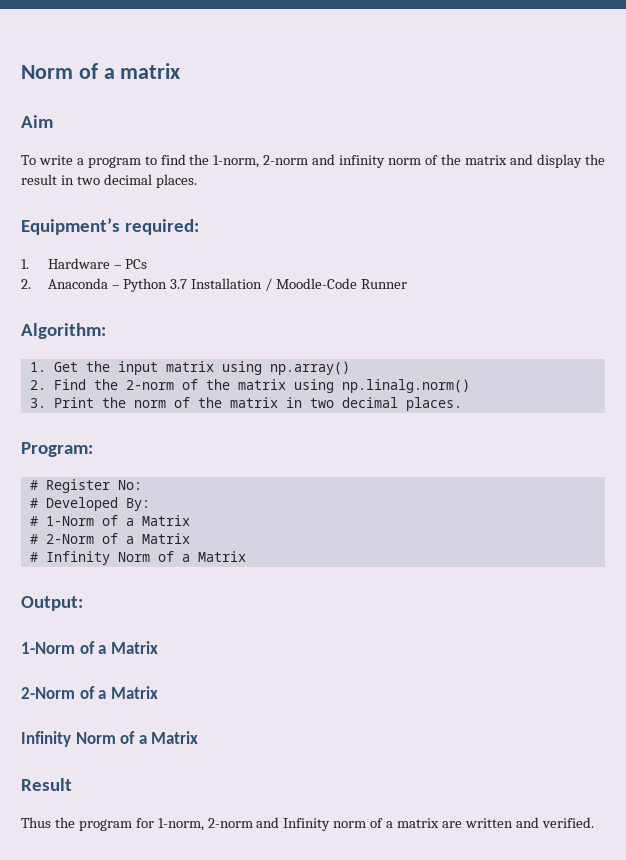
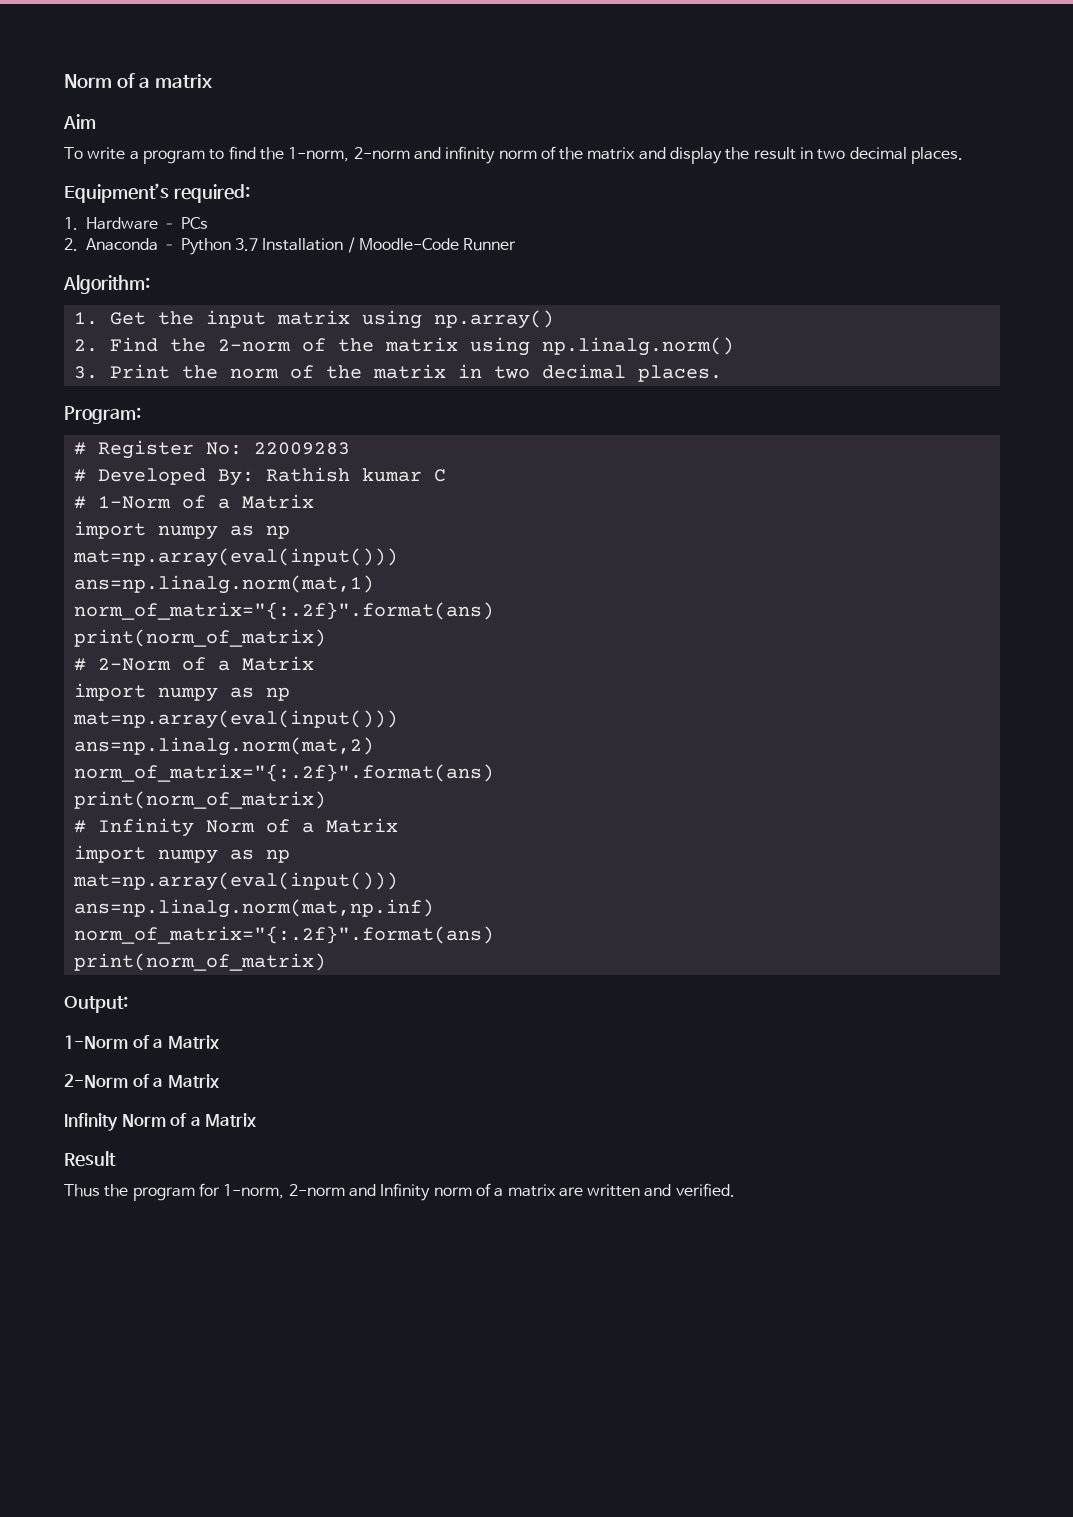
- # Register No:
+ # Register No: 22009283
- # Developed By:
+ # Developed By: Rathish kumar C
  # 1-Norm of a Matrix
+ import numpy as np
+ mat=np.array(eval(input()))
+ ans=np.linalg.norm(mat,1)
+ norm_of_matrix="{:.2f}".format(ans)
+ print(norm_of_matrix)
  # 2-Norm of a Matrix
+ import numpy as np
+ mat=np.array(eval(input()))
+ ans=np.linalg.norm(mat,2)
+ norm_of_matrix="{:.2f}".format(ans)
+ print(norm_of_matrix)
  # Infinity Norm of a Matrix
+ import numpy as np
+ mat=np.array(eval(input()))
+ ans=np.linalg.norm(mat,np.inf)
+ norm_of_matrix="{:.2f}".format(ans)
+ print(norm_of_matrix)

